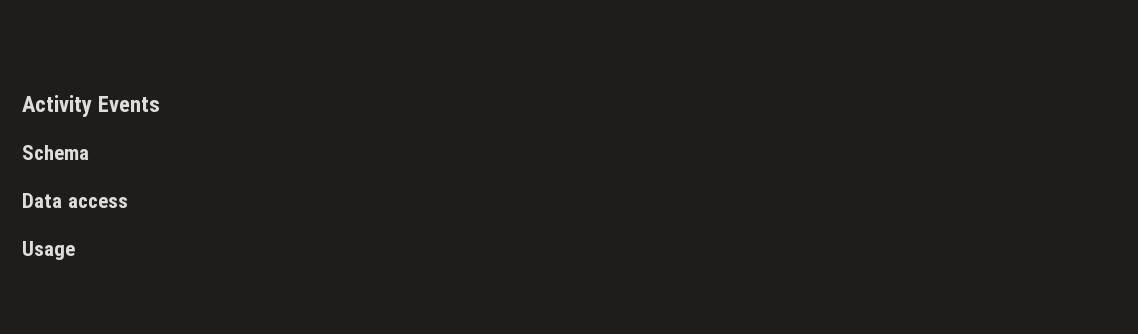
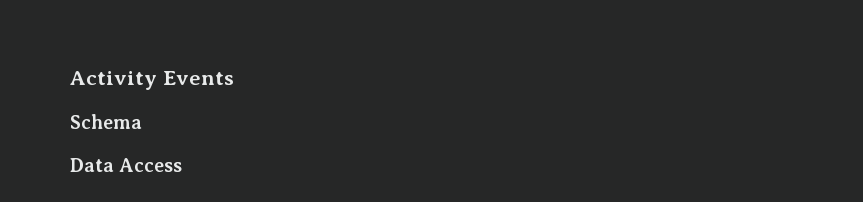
- Data access
- Usage
+ Data Access

